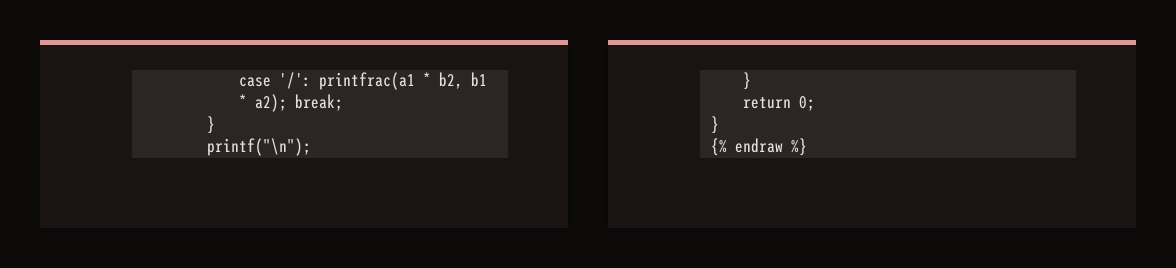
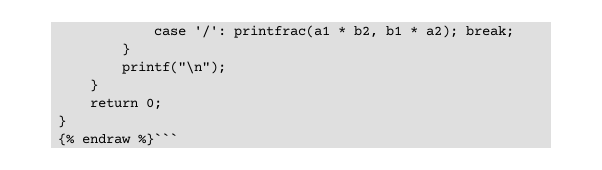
- {% endraw %}
+ {% endraw %}```

